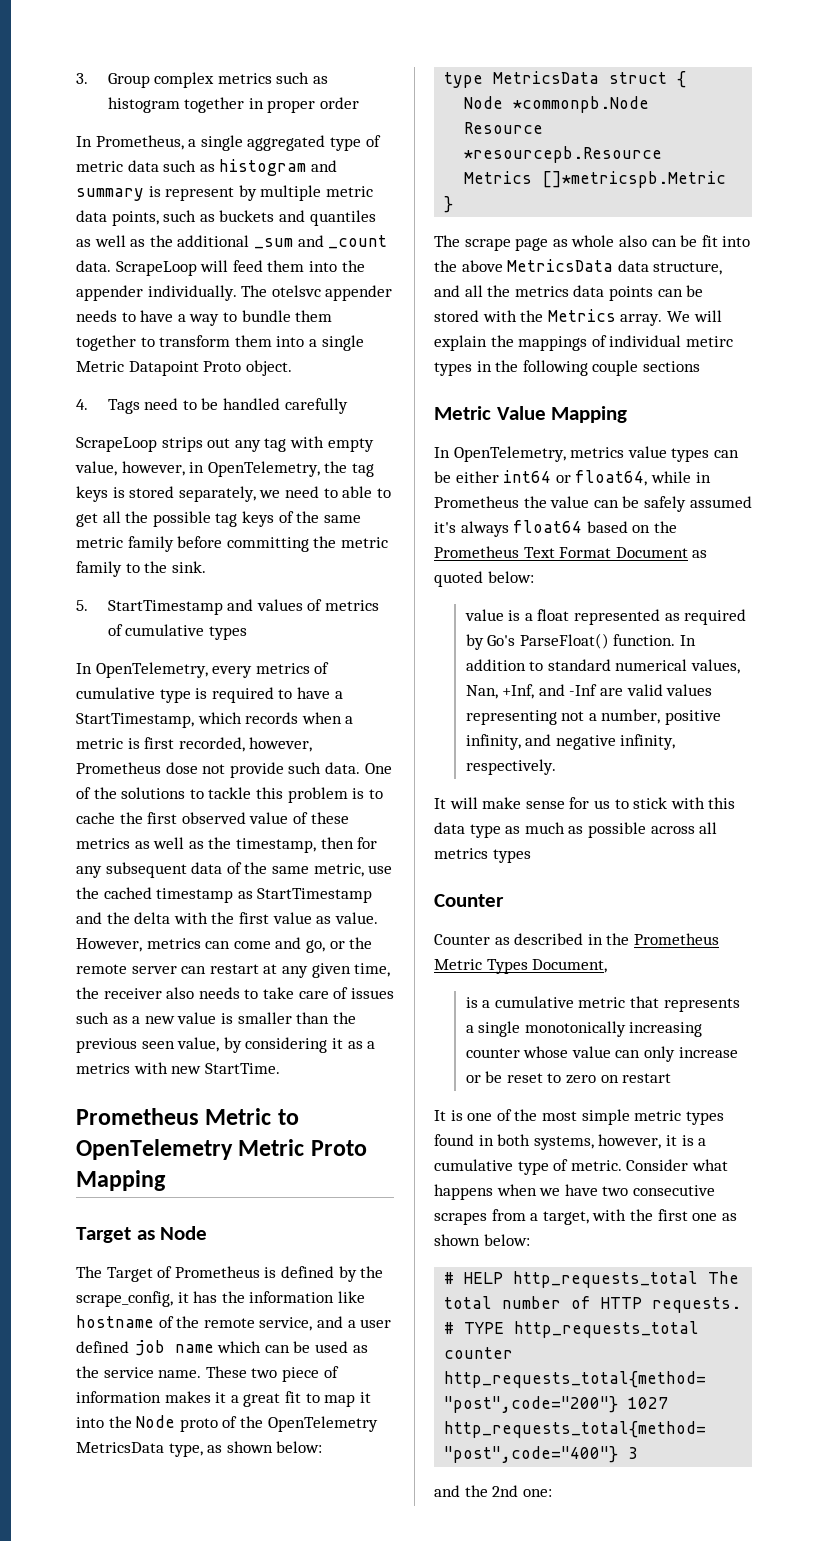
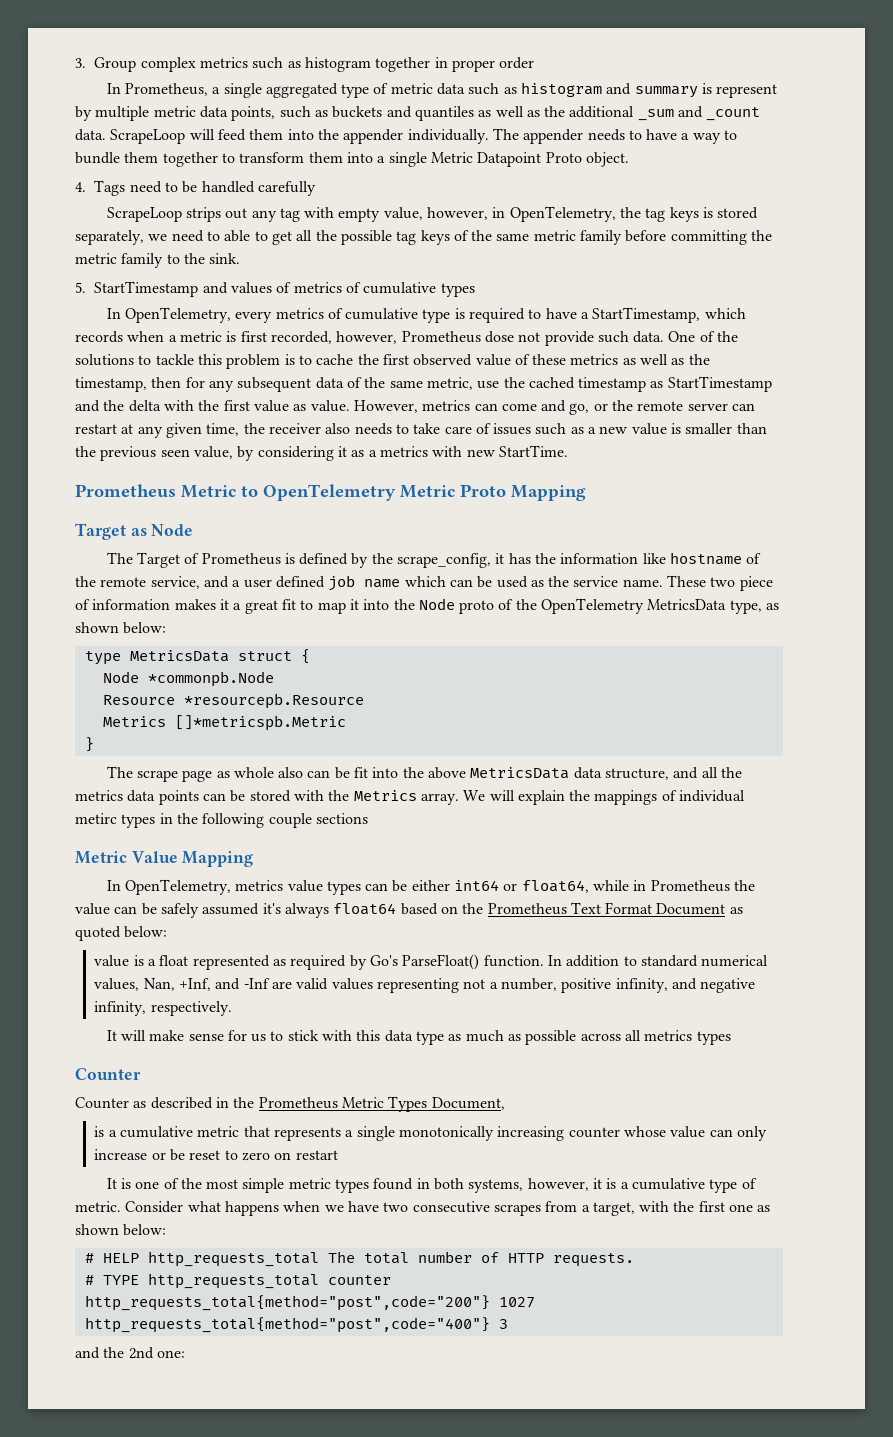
- The otelsvc appender needs to have a way to bundle them together to transform them into a single Metric Datapoint Proto object.
+ The appender needs to have a way to bundle them together to transform them into a single Metric Datapoint Proto object.

